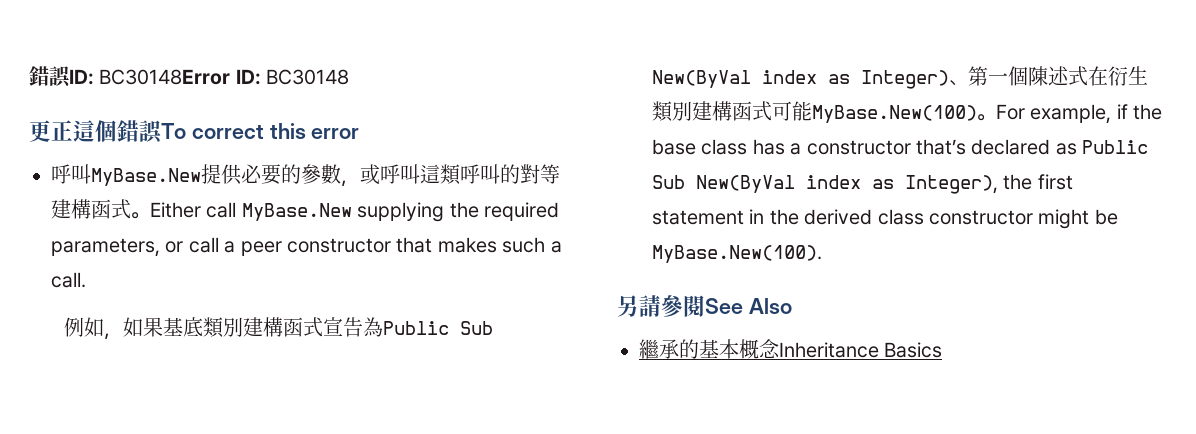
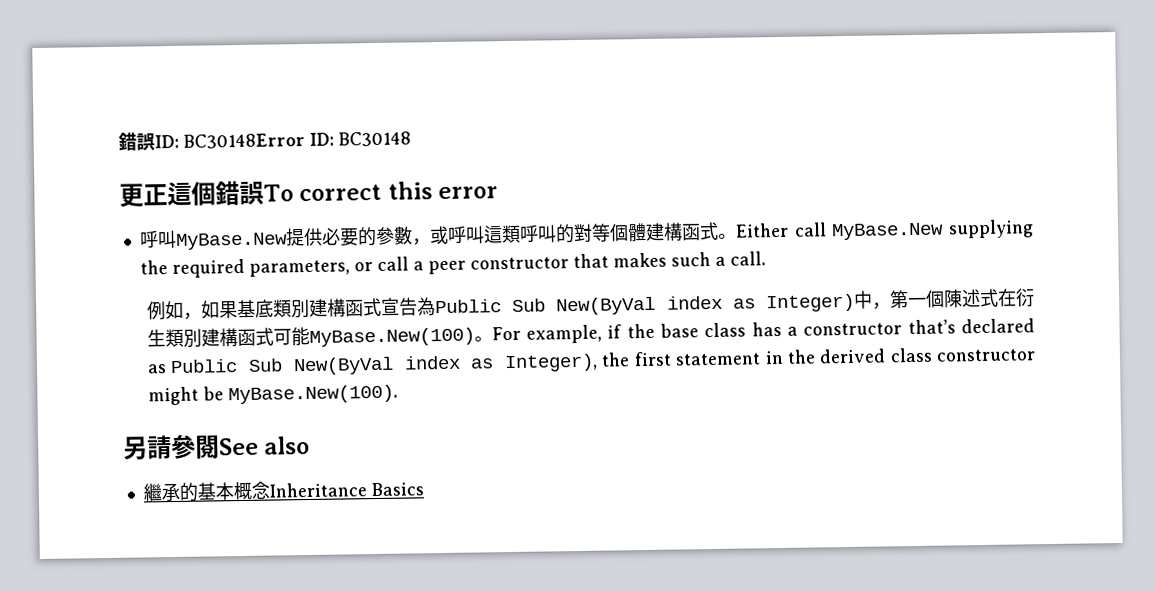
- 呼叫MyBase.New提供必要的參數，或呼叫這類呼叫的對等建構函式。
+ 呼叫MyBase.New提供必要的參數，或呼叫這類呼叫的對等個體建構函式。
- 例如，如果基底類別建構函式宣告為Public Sub New(ByVal index as Integer)、第一個陳述式在衍生類別建構函式可能MyBase.New(100)。
+ 例如，如果基底類別建構函式宣告為Public Sub New(ByVal index as Integer)中，第一個陳述式在衍生類別建構函式可能MyBase.New(100)。
- 另請參閱See Also
+ 另請參閱See also

